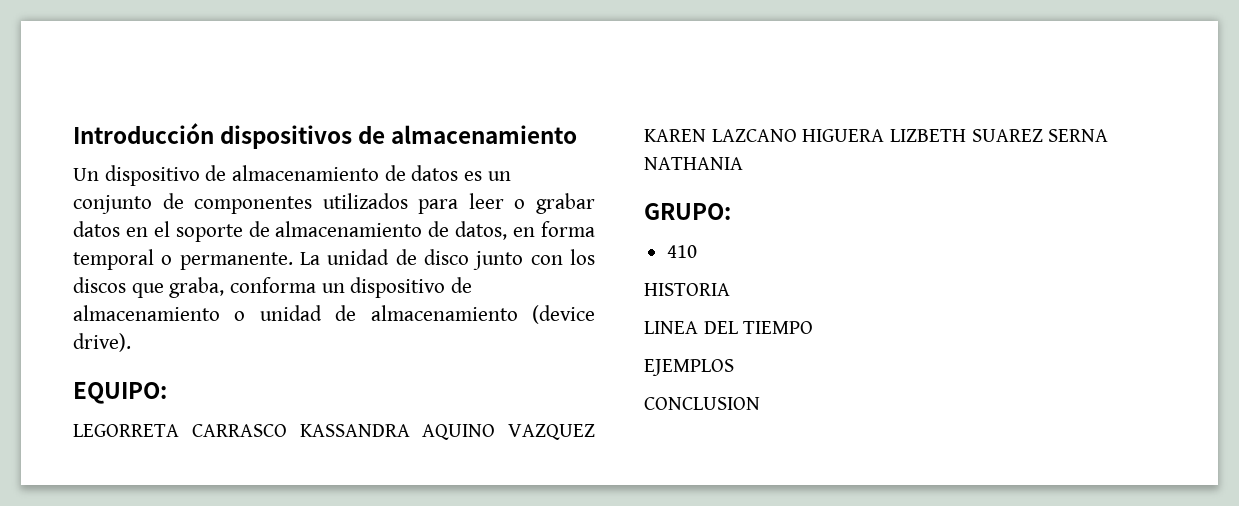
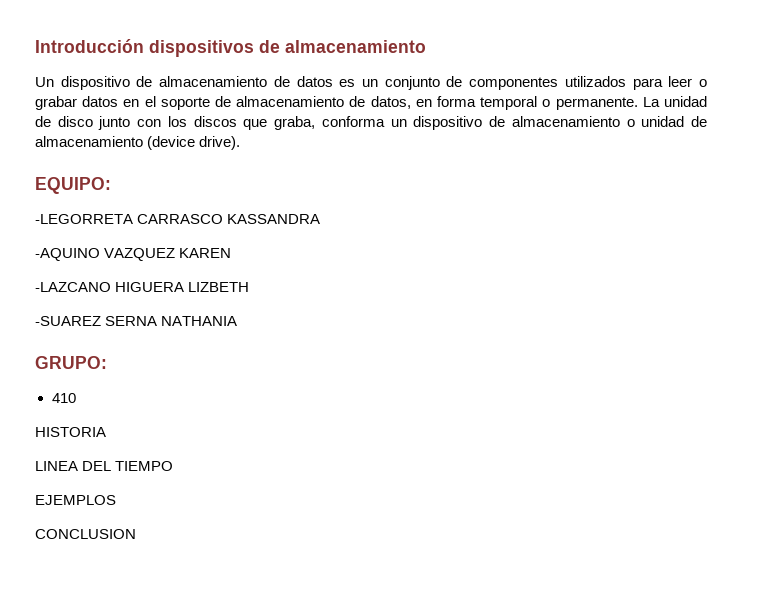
- LEGORRETA CARRASCO KASSANDRA AQUINO VAZQUEZ KAREN LAZCANO HIGUERA LIZBETH SUAREZ SERNA NATHANIA
+ -LEGORRETA CARRASCO KASSANDRA
+ -AQUINO VAZQUEZ KAREN
+ -LAZCANO HIGUERA LIZBETH
+ -SUAREZ SERNA NATHANIA

